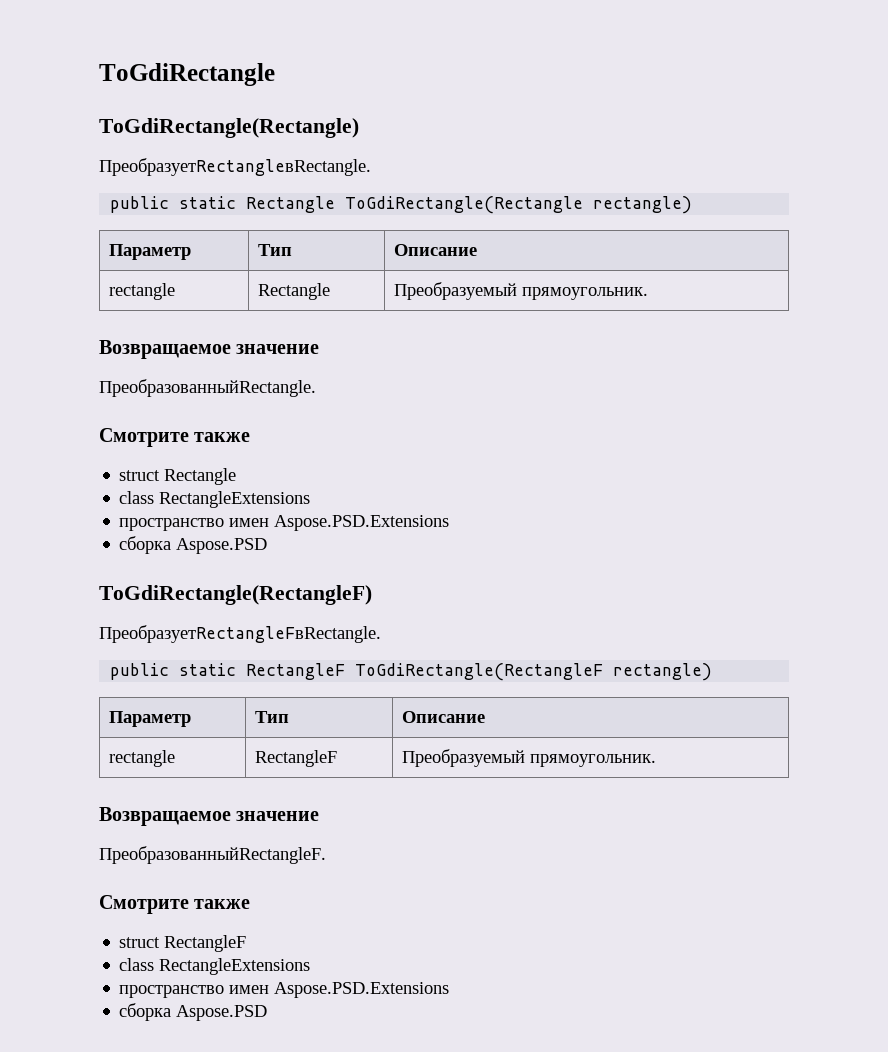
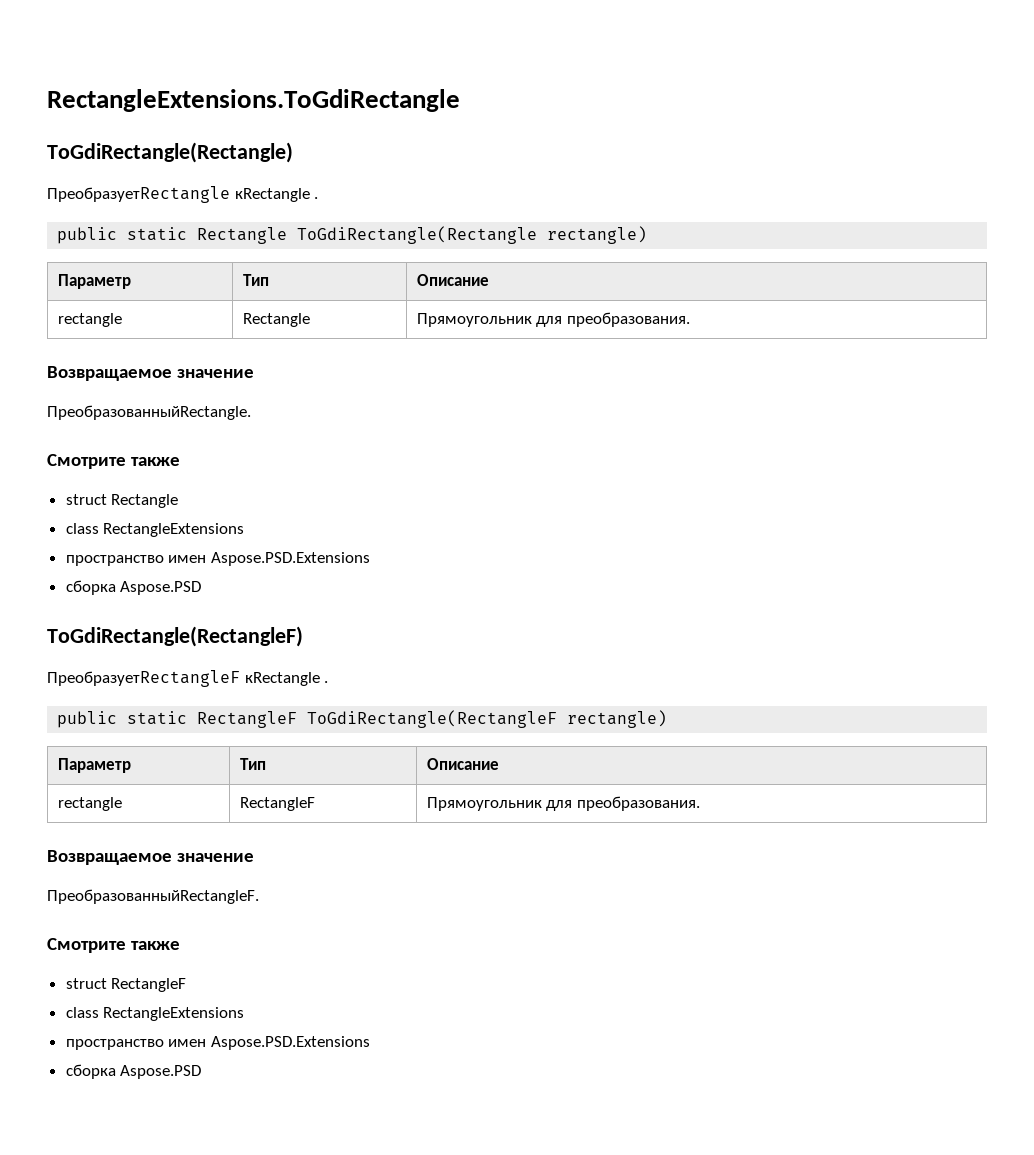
- ToGdiRectangle
+ RectangleExtensions.ToGdiRectangle
- ПреобразуетRectangleвRectangle.
+ ПреобразуетRectangle кRectangle .
- rectangle | Rectangle | Преобразуемый прямоугольник.
+ rectangle | Rectangle | Прямоугольник для преобразования.
- ПреобразуетRectangleFвRectangle.
+ ПреобразуетRectangleF кRectangle .
- rectangle | RectangleF | Преобразуемый прямоугольник.
+ rectangle | RectangleF | Прямоугольник для преобразования.

